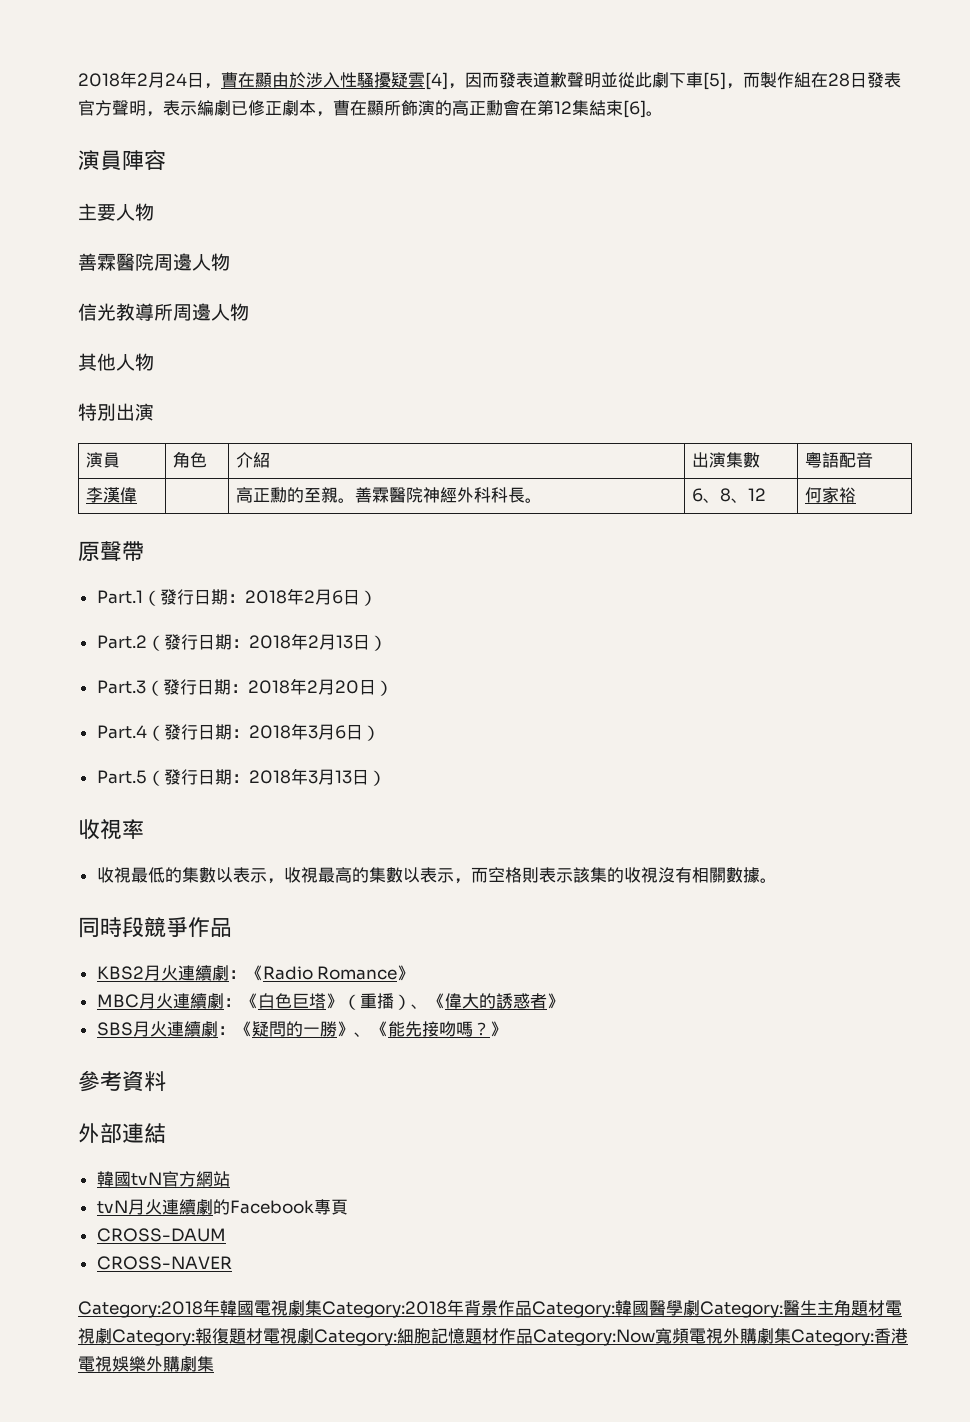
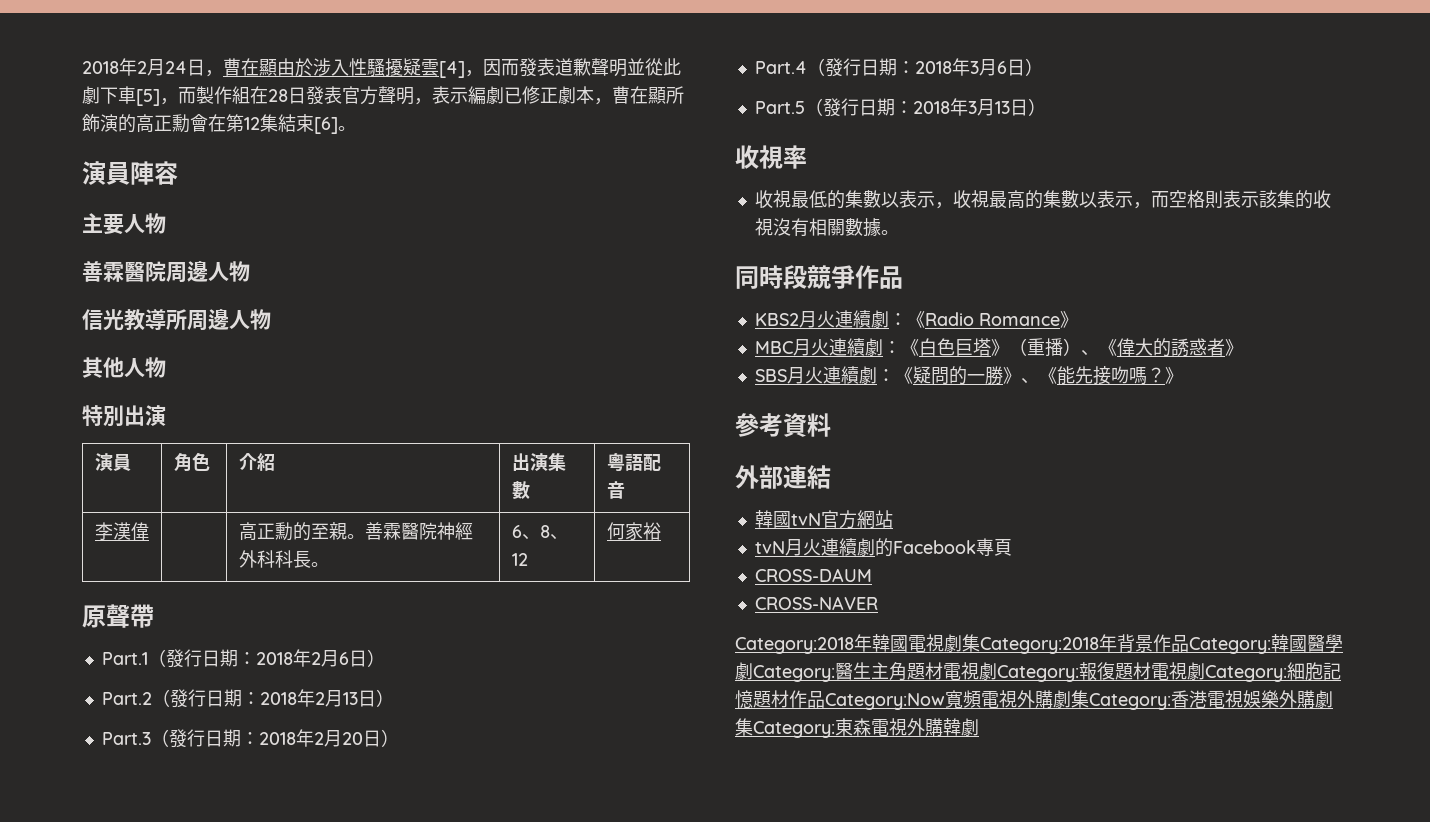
- Category:2018年韓國電視劇集Category:2018年背景作品Category:韓國醫學劇Category:醫生主角題材電視劇Category:報復題材電視劇Category:細胞記憶題材作品Category:Now寬頻電視外購劇集Category:香港電視娛樂外購劇集
+ Category:2018年韓國電視劇集Category:2018年背景作品Category:韓國醫學劇Category:醫生主角題材電視劇Category:報復題材電視劇Category:細胞記憶題材作品Category:Now寬頻電視外購劇集Category:香港電視娛樂外購劇集Category:東森電視外購韓劇

